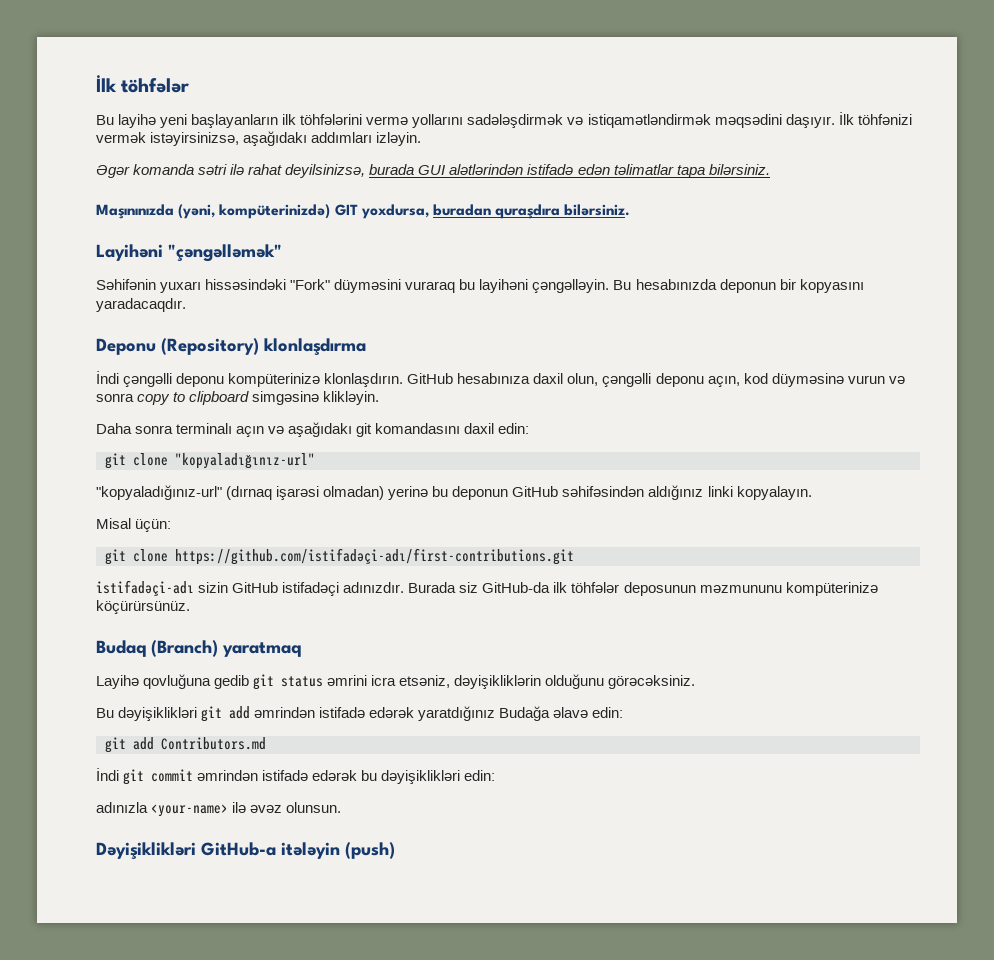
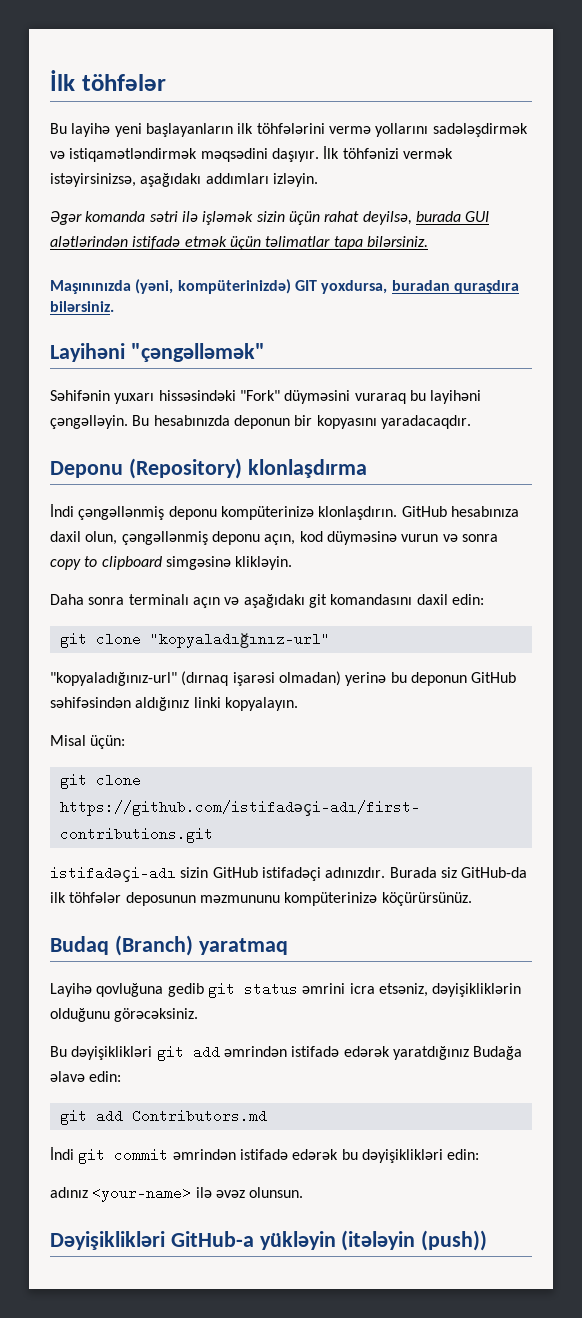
- Əgər komanda sətri ilə rahat deyilsinizsə, burada GUI alətlərindən istifadə edən təlimatlar tapa bilərsiniz.
+ Əgər komanda sətri ilə işləmək sizin üçün rahat deyilsə, burada GUI alətlərindən istifadə etmək üçün təlimatlar tapa bilərsiniz.
- İndi çəngəlli deponu kompüterinizə klonlaşdırın.
+ İndi çəngəllənmiş deponu kompüterinizə klonlaşdırın.
- GitHub hesabınıza daxil olun, çəngəlli deponu açın, kod düyməsinə vurun və sonra copy to clipboard simgəsinə klikləyin.
+ GitHub hesabınıza daxil olun, çəngəllənmiş deponu açın, kod düyməsinə vurun və sonra copy to clipboard simgəsinə klikləyin.
- adınızla <your-name> ilə əvəz olunsun.
+ adınız <your-name> ilə əvəz olunsun.
- Dəyişiklikləri GitHub-a itələyin (push)
+ Dəyişiklikləri GitHub-a yükləyin (itələyin (push))

